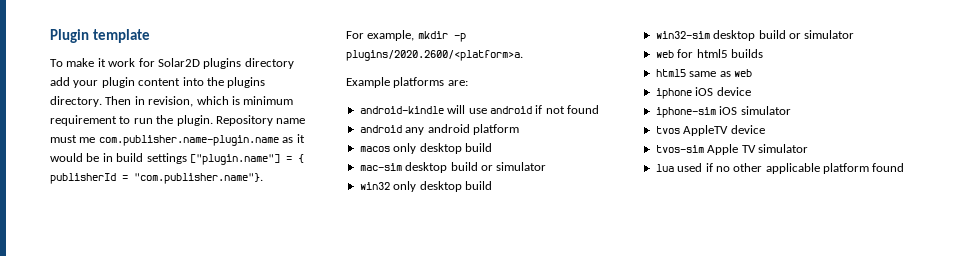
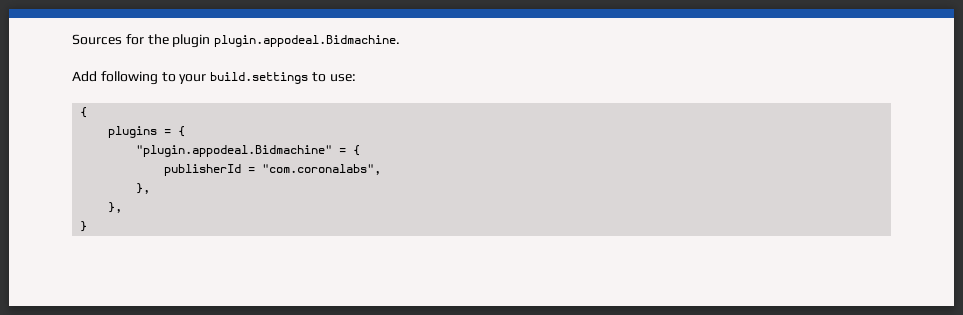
- Plugin template
- To make it work for Solar2D plugins directory add your plugin content into the plugins directory. Then in revision, which is minimum requirement to run the plugin. Repository name must me com.publisher.name-plugin.name as it would be in build settings ["plugin.name"] = { publisherId = "com.publisher.name"}.
- For example, mkdir -p plugins/2020.2600/<platform>a.
- Example platforms are:
- android-kindle will use android if not found
- android any android platform
- macos only desktop build
- mac-sim desktop build or simulator
- win32 only desktop build
- win32-sim desktop build or simulator
- web for html5 builds
- html5 same as web
- iphone iOS device
- iphone-sim iOS simulator
- tvos AppleTV device
- tvos-sim Apple TV simulator
- lua used if no other applicable platform found
+ Sources for the plugin plugin.appodeal.Bidmachine.
+ Add following to your build.settings to use:
+ {
+ plugins = {
+ "plugin.appodeal.Bidmachine" = {
+ publisherId = "com.coronalabs",
+ },
+ },
+ }

